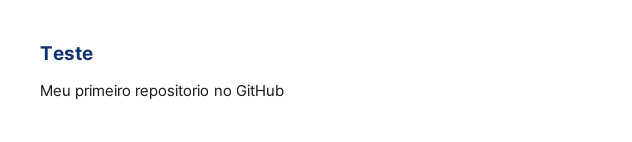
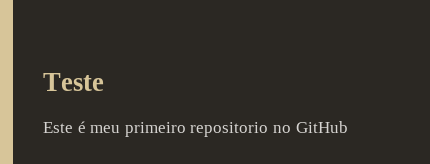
- Meu primeiro repositorio no GitHub
+ Este é meu primeiro repositorio no GitHub

